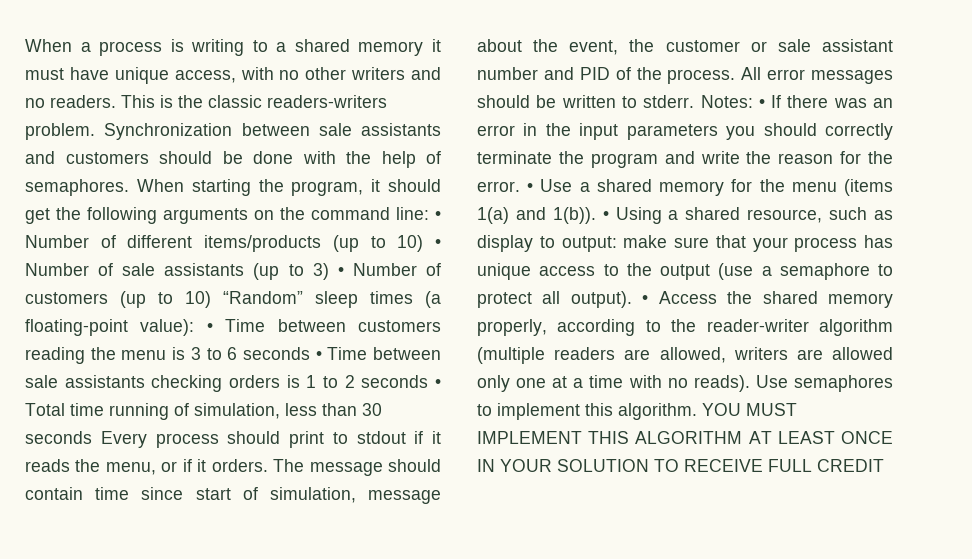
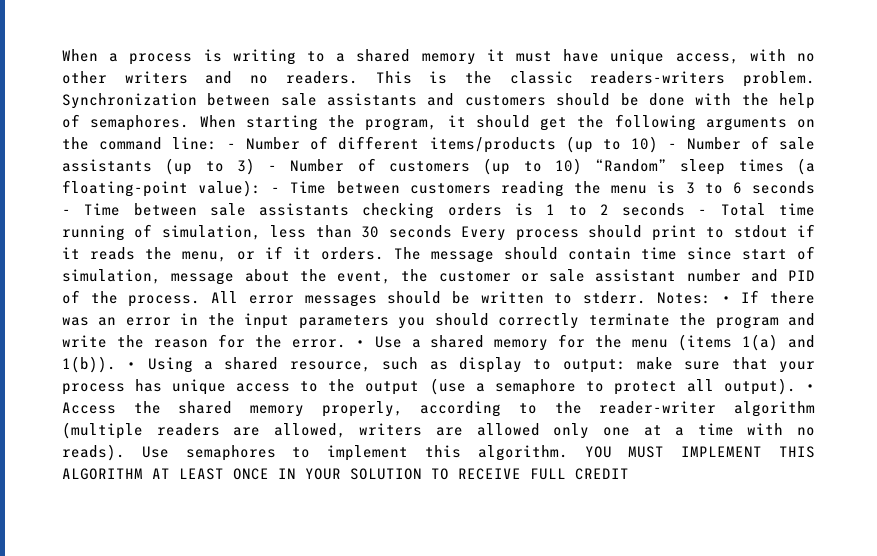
- • Number of different items/products (up to 10) • Number of sale assistants (up to 3) • Number of customers (up to 10) “Random” sleep times (a floating-point value):
+ - Number of different items/products (up to 10) - Number of sale assistants (up to 3) - Number of customers (up to 10) “Random” sleep times (a floating-point value):
- • Time between customers reading the menu is 3 to 6 seconds • Time between sale assistants checking orders is 1 to 2 seconds • Total time running of simulation, less than 30 seconds Every process should print to stdout if it reads the menu, or if it orders.
+ - Time between customers reading the menu is 3 to 6 seconds - Time between sale assistants checking orders is 1 to 2 seconds - Total time running of simulation, less than 30 seconds Every process should print to stdout if it reads the menu, or if it orders.

